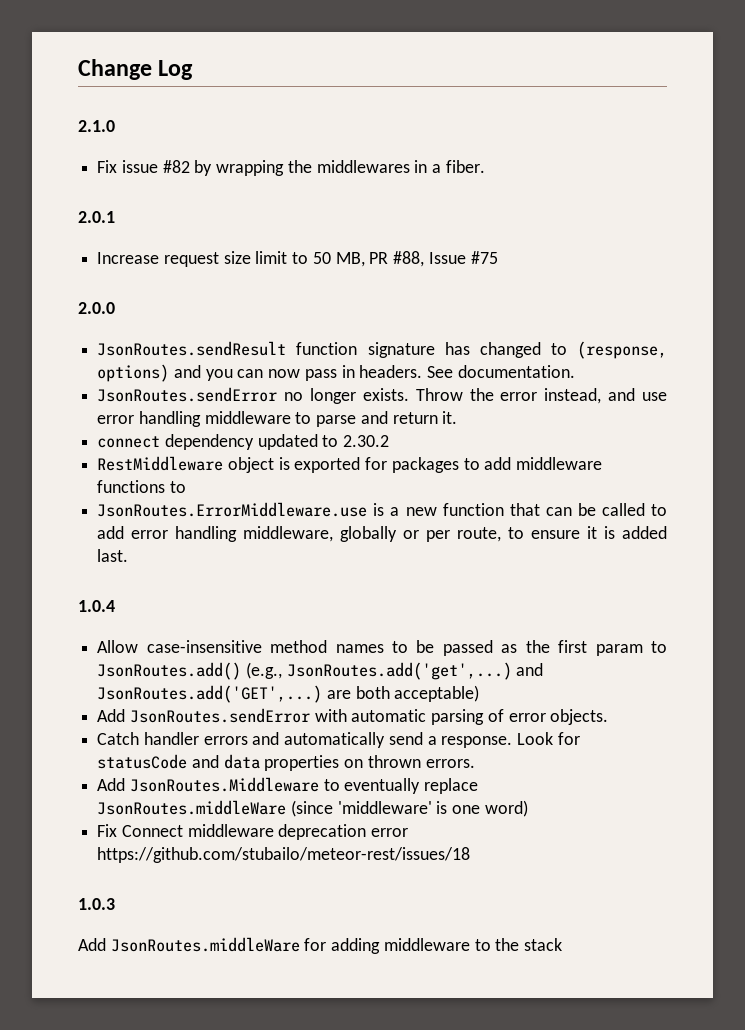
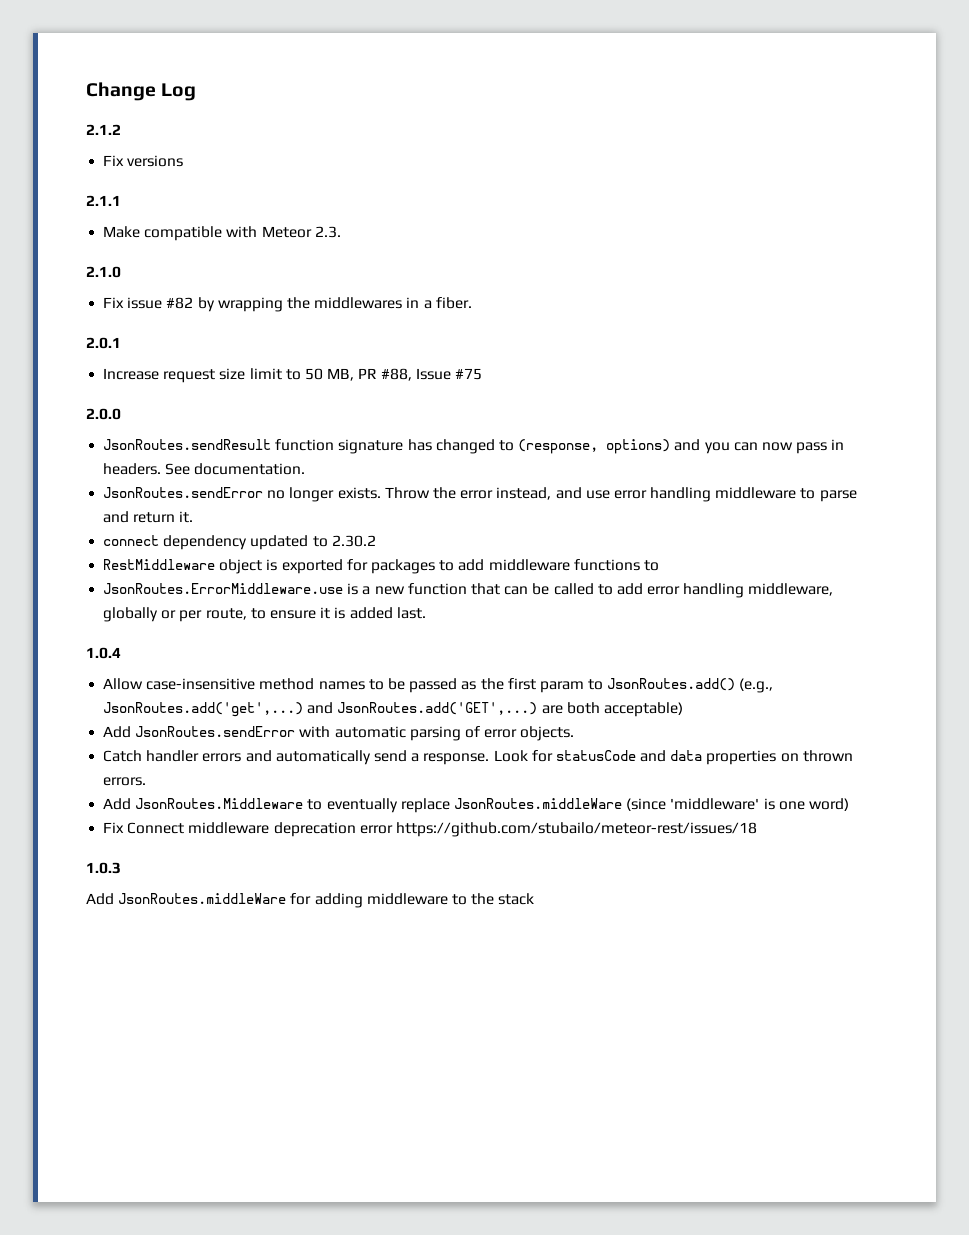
+ 2.1.2
+ Fix versions
+ 2.1.1
+ Make compatible with Meteor 2.3.

